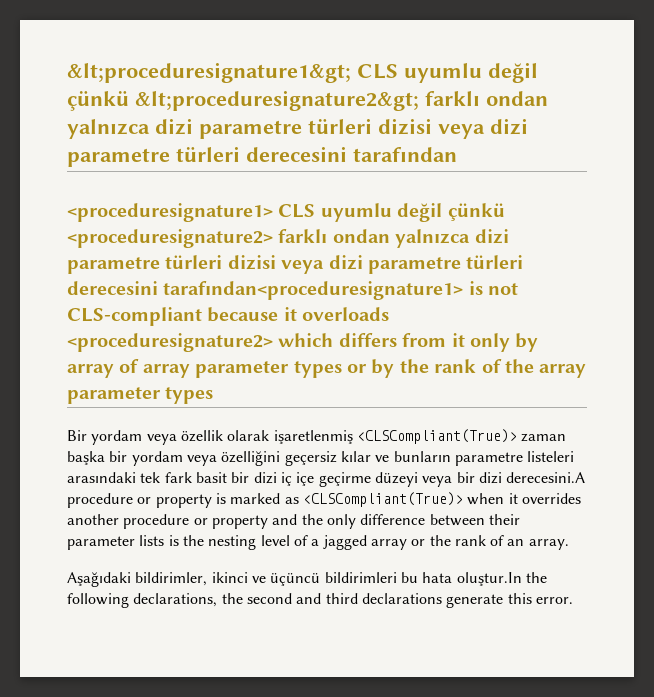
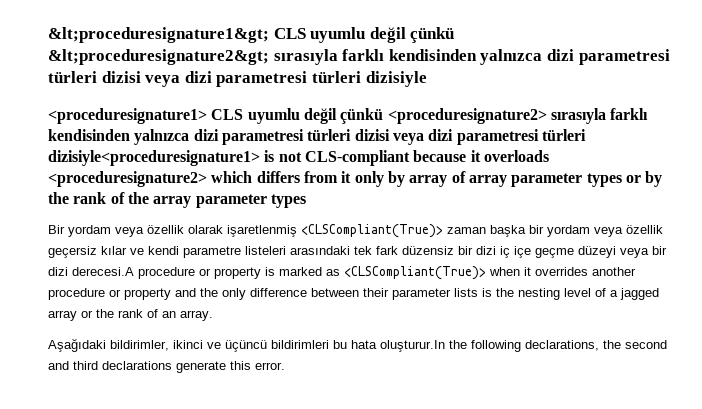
- &lt;proceduresignature1&gt; CLS uyumlu değil çünkü &lt;proceduresignature2&gt; farklı ondan yalnızca dizi parametre türleri dizisi veya dizi parametre türleri derecesini tarafından
+ &lt;proceduresignature1&gt; CLS uyumlu değil çünkü &lt;proceduresignature2&gt; sırasıyla farklı kendisinden yalnızca dizi parametresi türleri dizisi veya dizi parametresi türleri dizisiyle
- <proceduresignature1> CLS uyumlu değil çünkü <proceduresignature2> farklı ondan yalnızca dizi parametre türleri dizisi veya dizi parametre türleri derecesini tarafından<proceduresignature1> is not CLS-compliant because it overloads <proceduresignature2> which differs from it only by array of array parameter types or by the rank of the array parameter types
+ <proceduresignature1> CLS uyumlu değil çünkü <proceduresignature2> sırasıyla farklı kendisinden yalnızca dizi parametresi türleri dizisi veya dizi parametresi türleri dizisiyle<proceduresignature1> is not CLS-compliant because it overloads <proceduresignature2> which differs from it only by array of array parameter types or by the rank of the array parameter types
- Bir yordam veya özellik olarak işaretlenmiş <CLSCompliant(True)> zaman başka bir yordam veya özelliğini geçersiz kılar ve bunların parametre listeleri arasındaki tek fark basit bir dizi iç içe geçirme düzeyi veya bir dizi derecesini.A procedure or property is marked as <CLSCompliant(True)> when it overrides another procedure or property and the only difference between their parameter lists is the nesting level of a jagged array or the rank of an array.
+ Bir yordam veya özellik olarak işaretlenmiş <CLSCompliant(True)> zaman başka bir yordam veya özellik geçersiz kılar ve kendi parametre listeleri arasındaki tek fark düzensiz bir dizi iç içe geçme düzeyi veya bir dizi derecesi.A procedure or property is marked as <CLSCompliant(True)> when it overrides another procedure or property and the only difference between their parameter lists is the nesting level of a jagged array or the rank of an array.
- Aşağıdaki bildirimler, ikinci ve üçüncü bildirimleri bu hata oluştur.In the following declarations, the second and third declarations generate this error.
+ Aşağıdaki bildirimler, ikinci ve üçüncü bildirimleri bu hata oluşturur.In the following declarations, the second and third declarations generate this error.

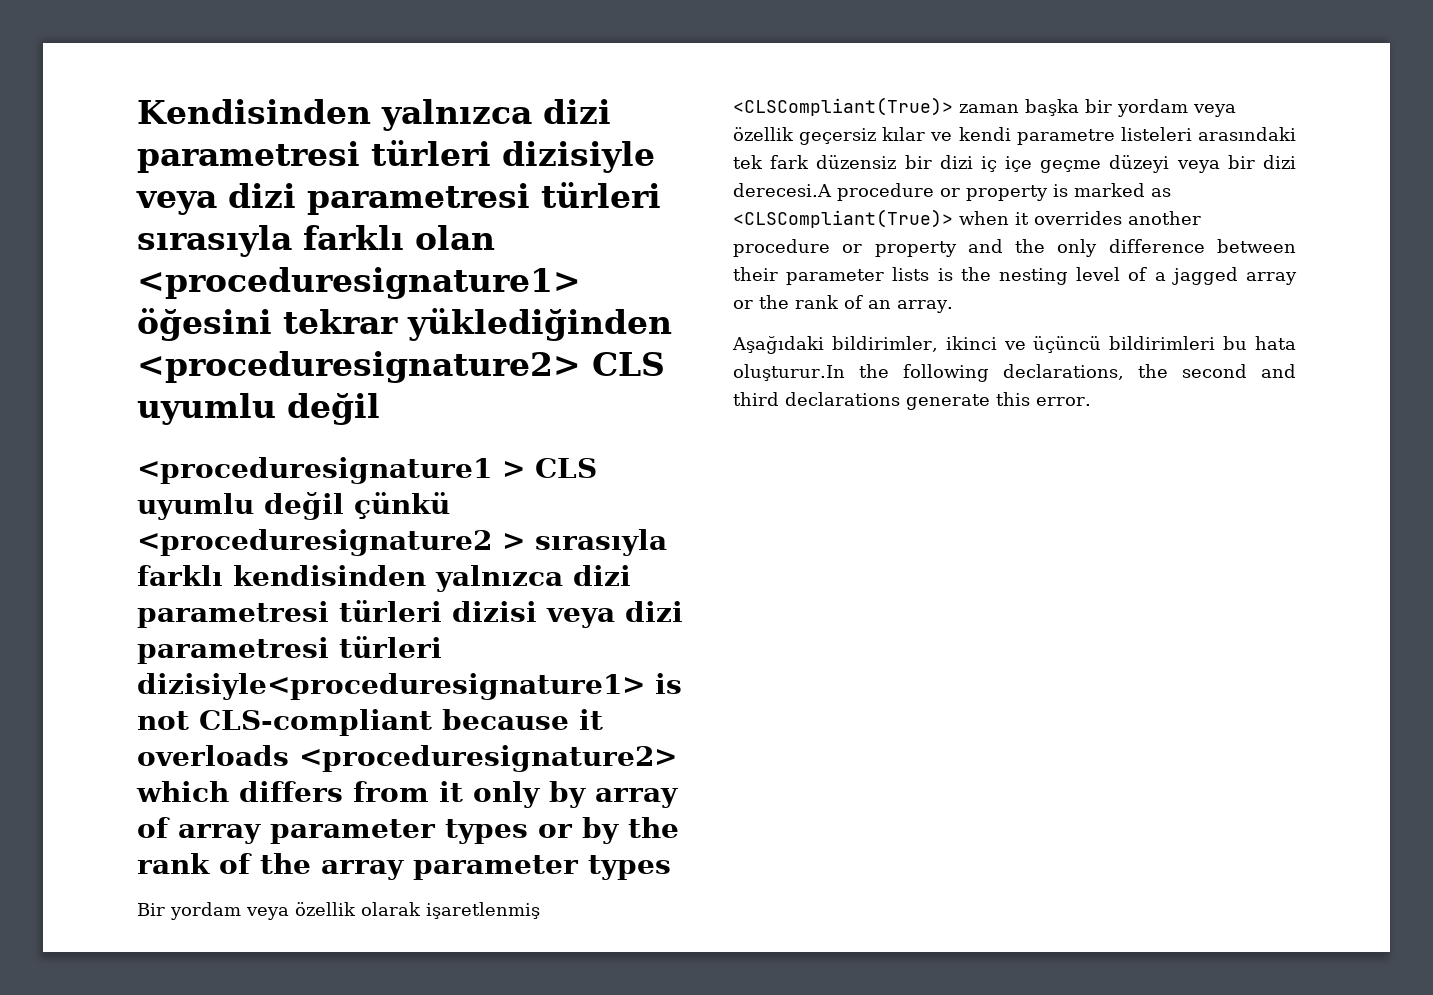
- &lt;proceduresignature1&gt; CLS uyumlu değil çünkü &lt;proceduresignature2&gt; sırasıyla farklı kendisinden yalnızca dizi parametresi türleri dizisi veya dizi parametresi türleri dizisiyle
- <proceduresignature1> CLS uyumlu değil çünkü <proceduresignature2> sırasıyla farklı kendisinden yalnızca dizi parametresi türleri dizisi veya dizi parametresi türleri dizisiyle<proceduresignature1> is not CLS-compliant because it overloads <proceduresignature2> which differs from it only by array of array parameter types or by the rank of the array parameter types
+ Kendisinden yalnızca dizi parametresi türleri dizisiyle veya dizi parametresi türleri sırasıyla farklı olan <proceduresignature1> öğesini tekrar yüklediğinden <proceduresignature2> CLS uyumlu değil
+ <proceduresignature1 > CLS uyumlu değil çünkü <proceduresignature2 > sırasıyla farklı kendisinden yalnızca dizi parametresi türleri dizisi veya dizi parametresi türleri dizisiyle<proceduresignature1> is not CLS-compliant because it overloads <proceduresignature2> which differs from it only by array of array parameter types or by the rank of the array parameter types

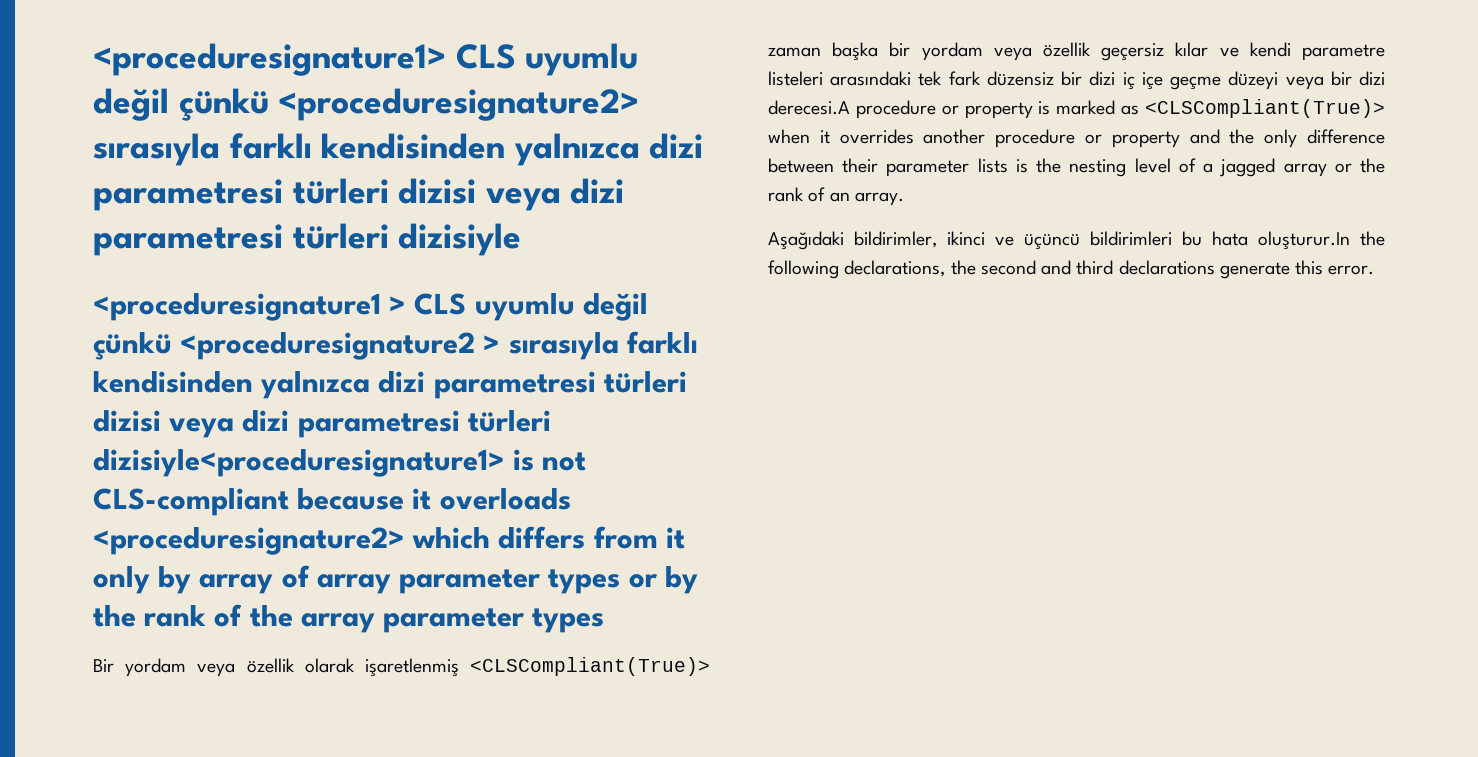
- Kendisinden yalnızca dizi parametresi türleri dizisiyle veya dizi parametresi türleri sırasıyla farklı olan <proceduresignature1> öğesini tekrar yüklediğinden <proceduresignature2> CLS uyumlu değil
+ <proceduresignature1> CLS uyumlu değil çünkü <proceduresignature2> sırasıyla farklı kendisinden yalnızca dizi parametresi türleri dizisi veya dizi parametresi türleri dizisiyle

